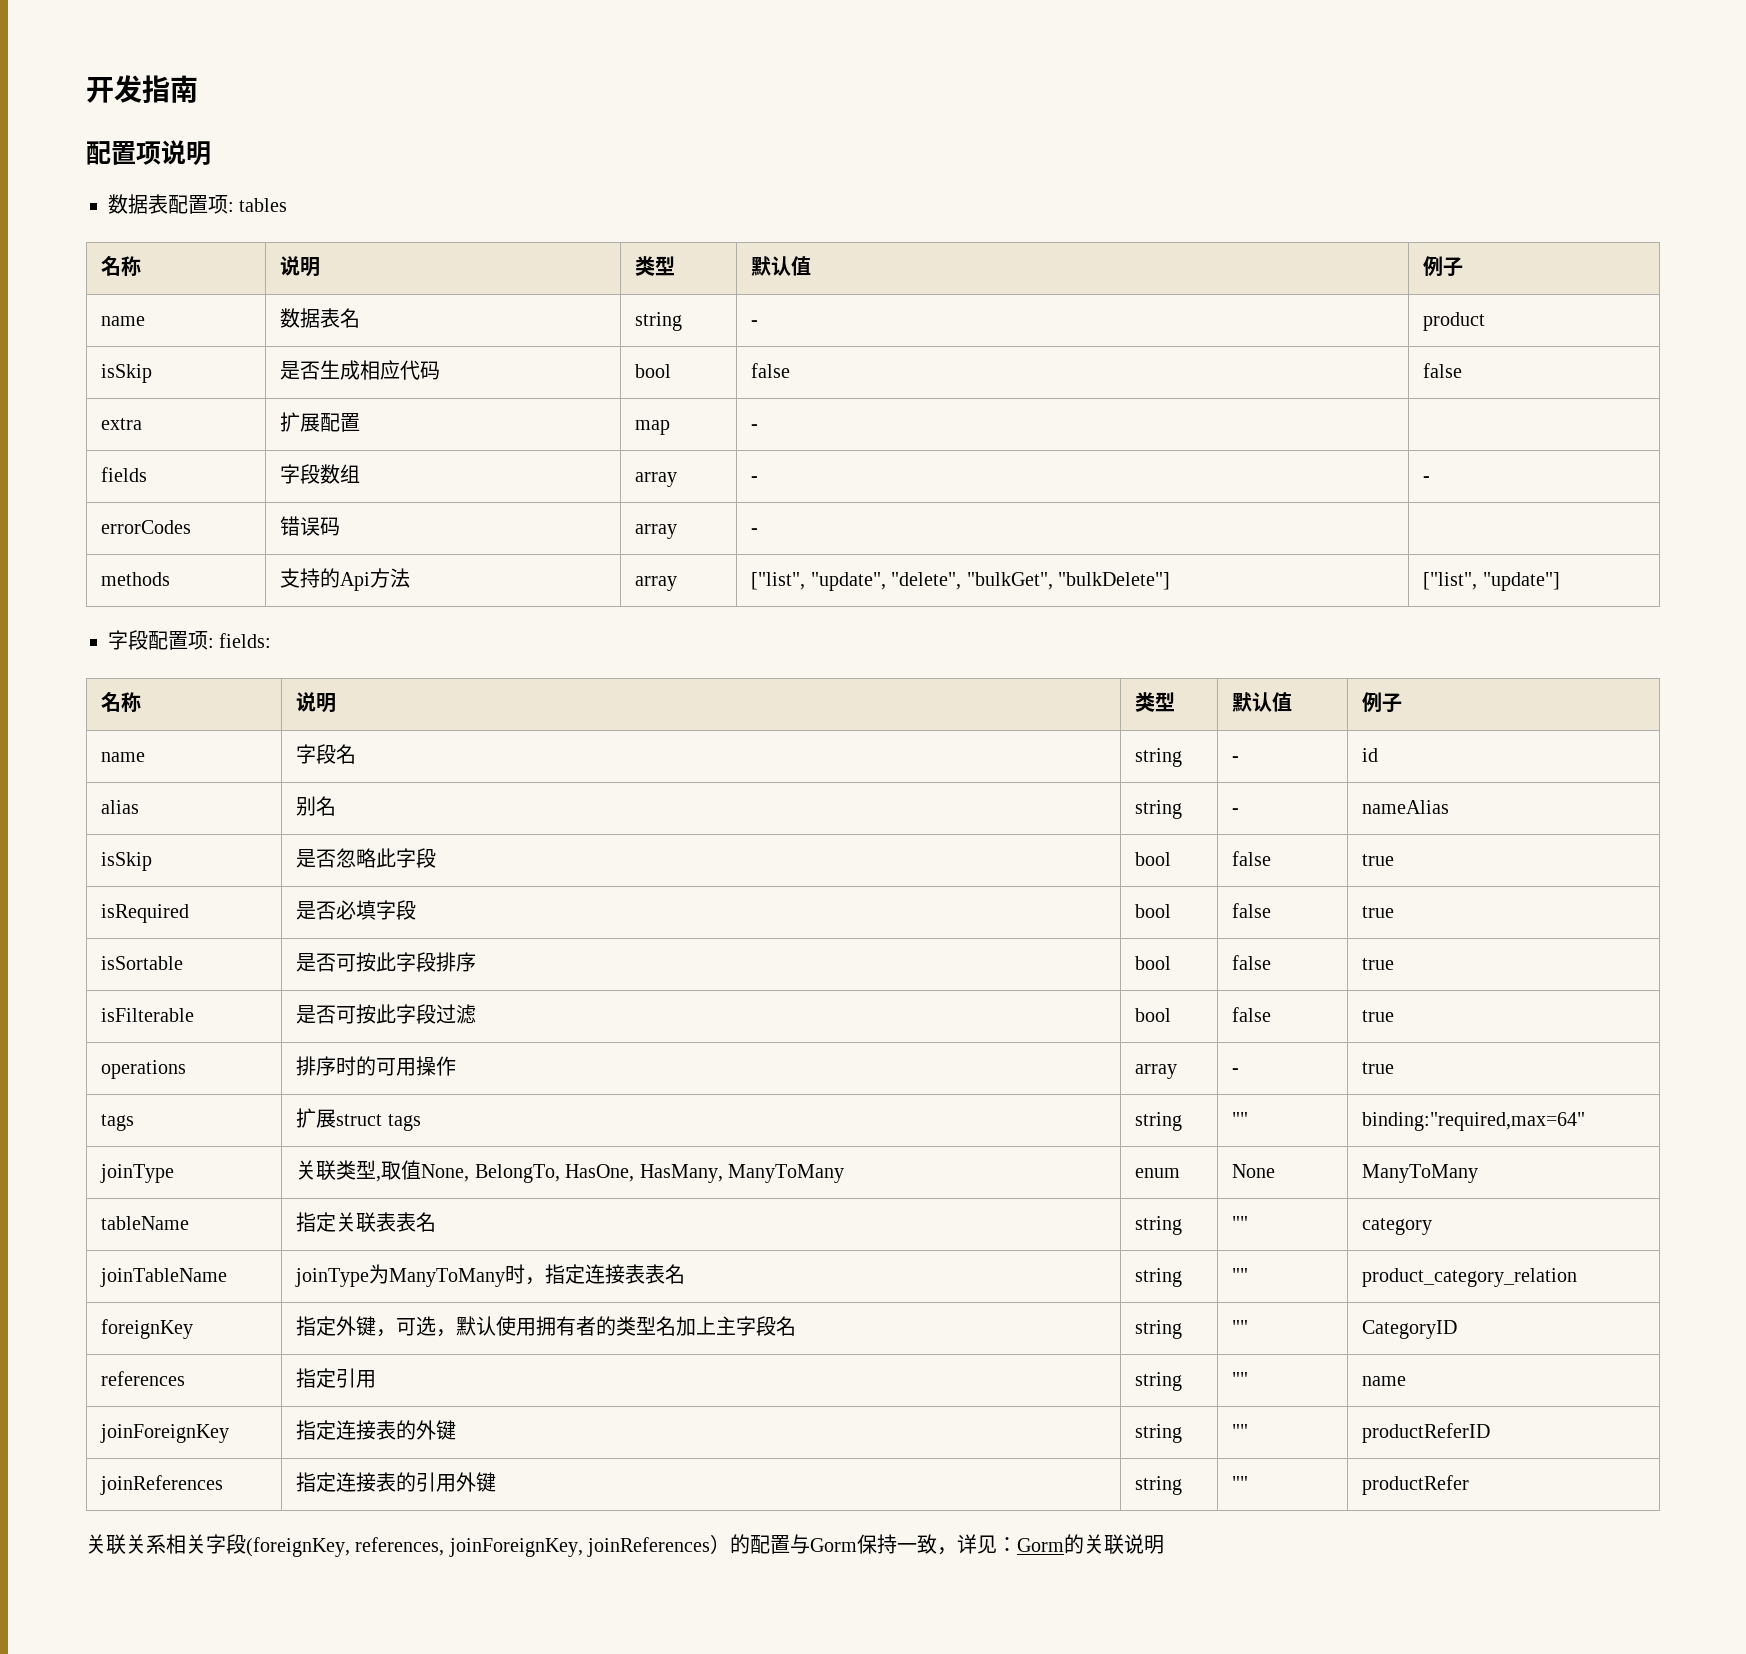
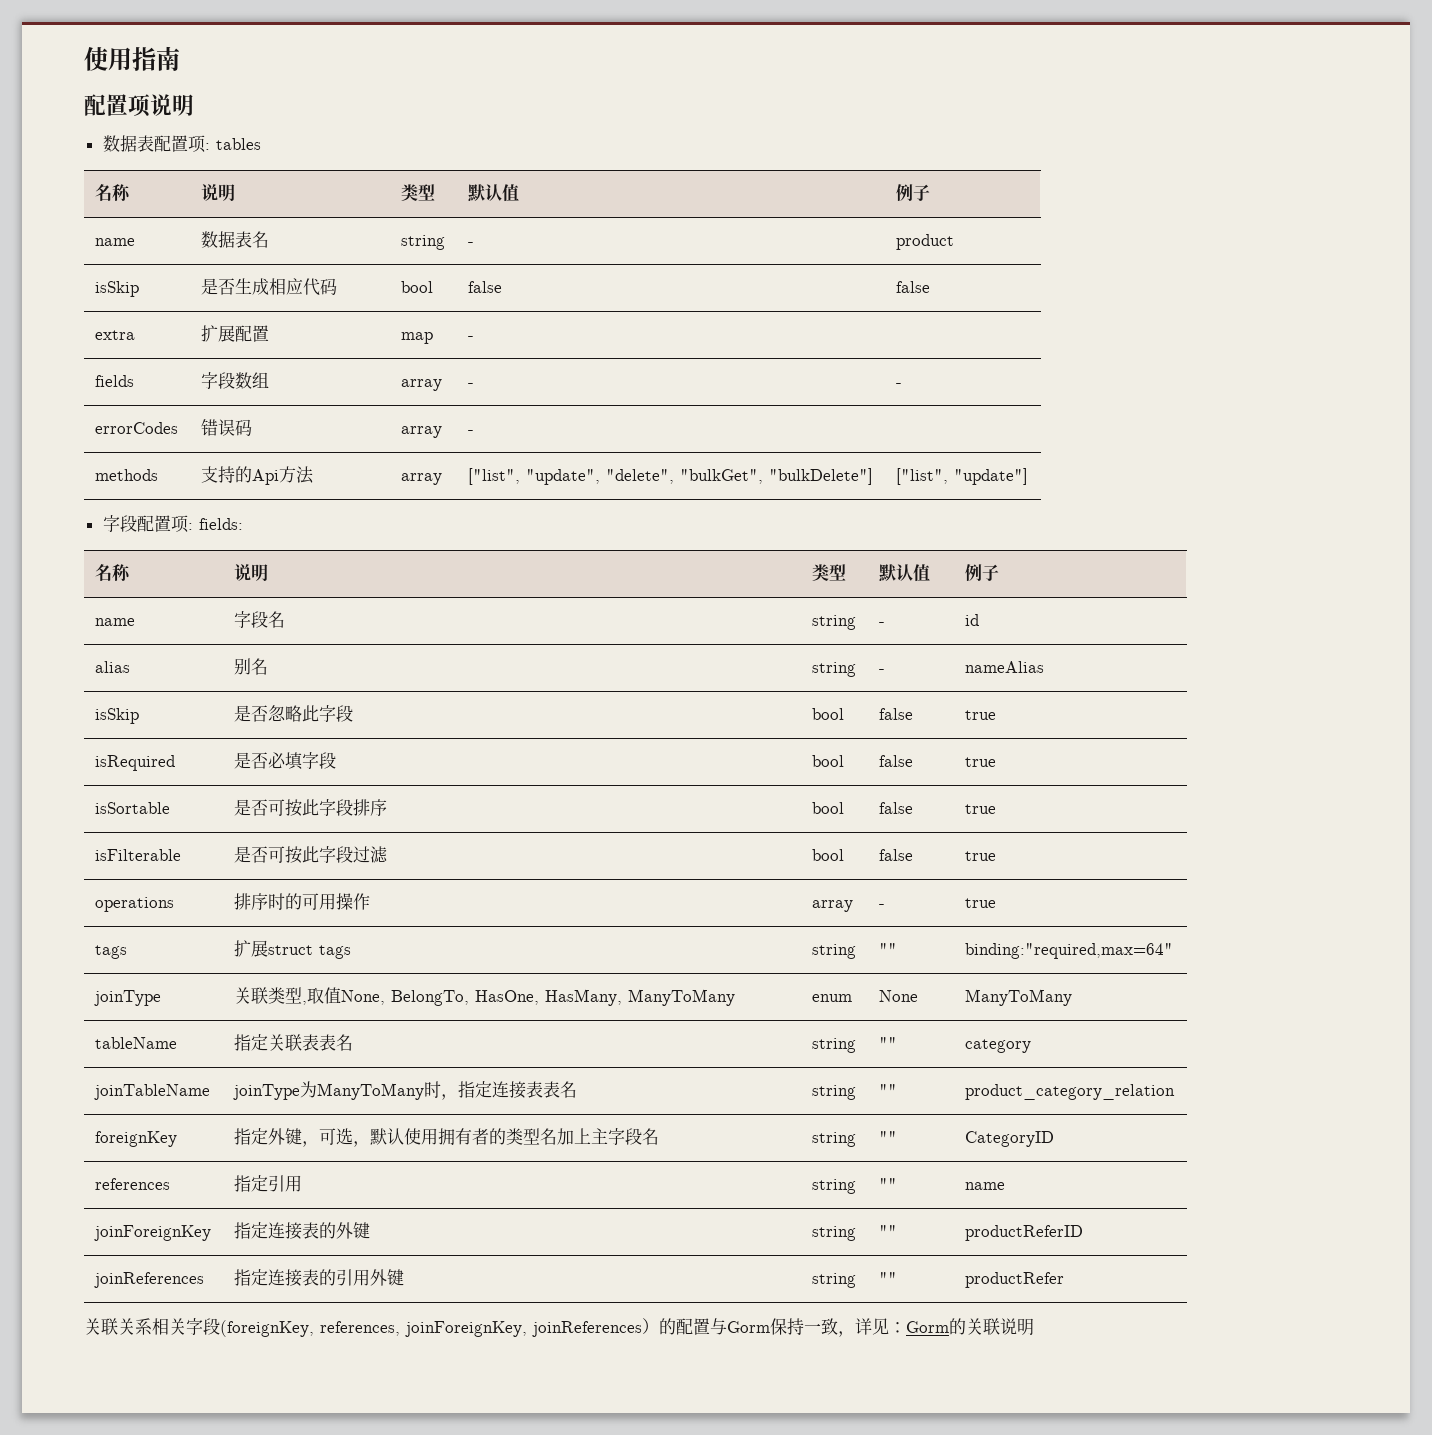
- 开发指南
+ 使用指南

